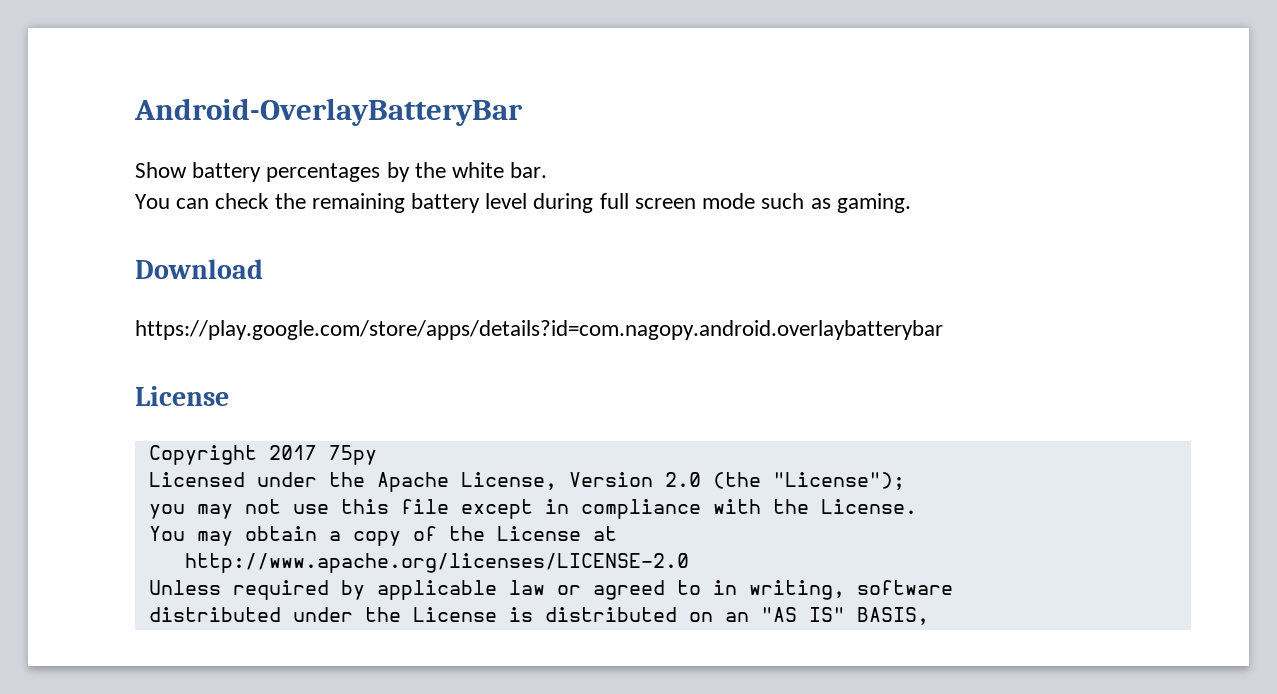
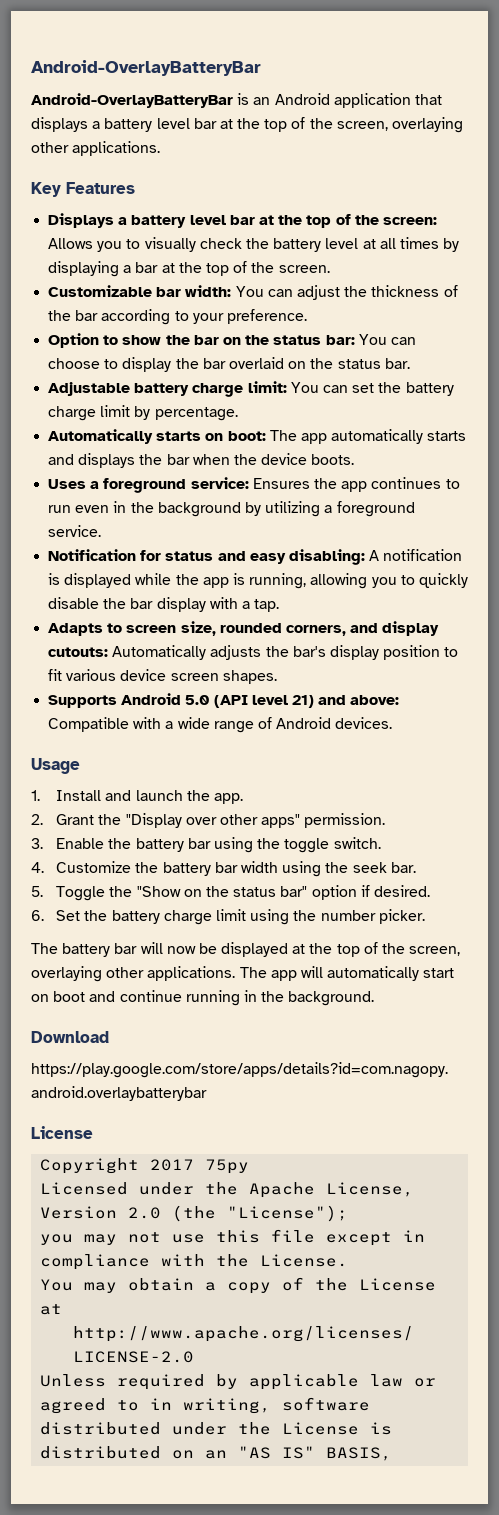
- Show battery percentages by the white bar.
- You can check the remaining battery level during full screen mode such as gaming.
+ Android-OverlayBatteryBar is an Android application that displays a battery level bar at the top of the screen, overlaying other applications.
+ Key Features
+ Displays a battery level bar at the top of the screen: Allows you to visually check the battery level at all times by displaying a bar at the top of the screen.
+ Customizable bar width: You can adjust the thickness of the bar according to your preference.
+ Option to show the bar on the status bar: You can choose to display the bar overlaid on the status bar.
+ Adjustable battery charge limit: You can set the battery charge limit by percentage.
+ Automatically starts on boot: The app automatically starts and displays the bar when the device boots.
+ Uses a foreground service: Ensures the app continues to run even in the background by utilizing a foreground service.
+ Notification for status and easy disabling: A notification is displayed while the app is running, allowing you to quickly disable the bar display with a tap.
+ Adapts to screen size, rounded corners, and display cutouts: Automatically adjusts the bar's display position to fit various device screen shapes.
+ Supports Android 5.0 (API level 21) and above: Compatible with a wide range of Android devices.
+ Usage
+ 1. Install and launch the app.
+ 2. Grant the "Display over other apps" permission.
+ 3. Enable the battery bar using the toggle switch.
+ 4. Customize the battery bar width using the seek bar.
+ 5. Toggle the "Show on the status bar" option if desired.
+ 6. Set the battery charge limit using the number picker.
+ The battery bar will now be displayed at the top of the screen, overlaying other applications. The app will automatically start on boot and continue running in the background.

